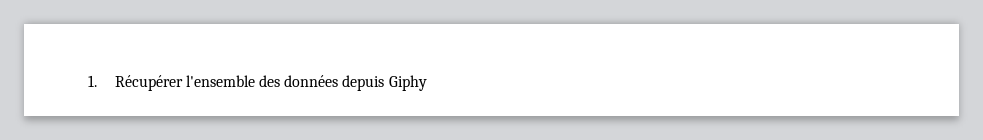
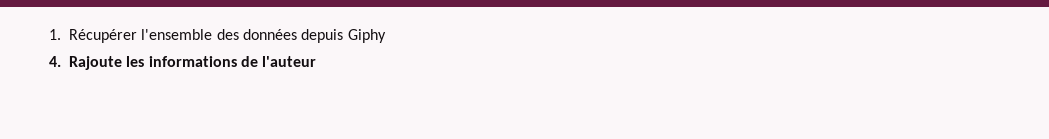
+ 4. Rajoute les informations de l'auteur

